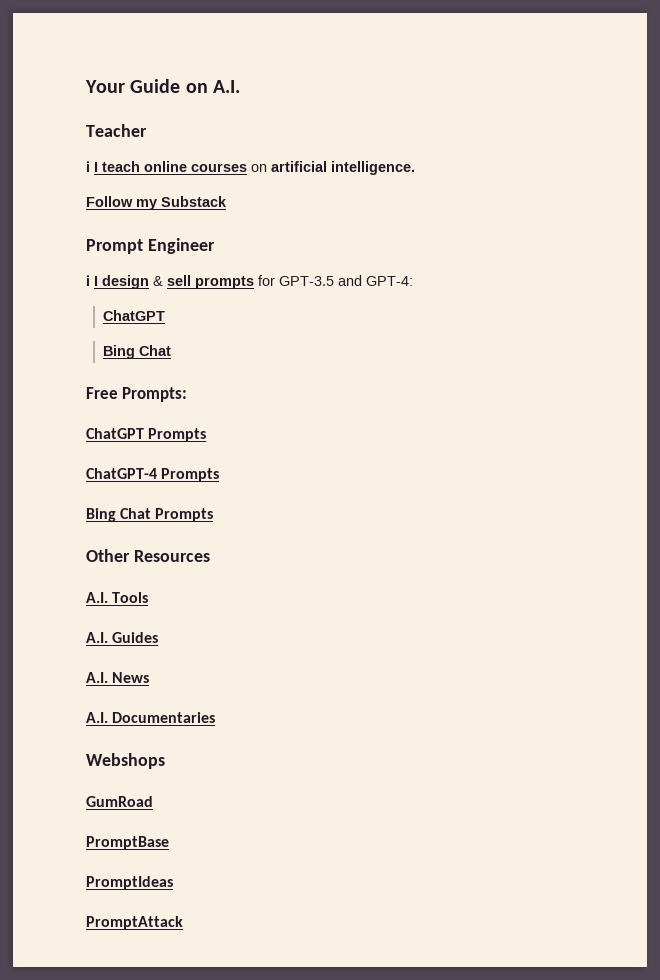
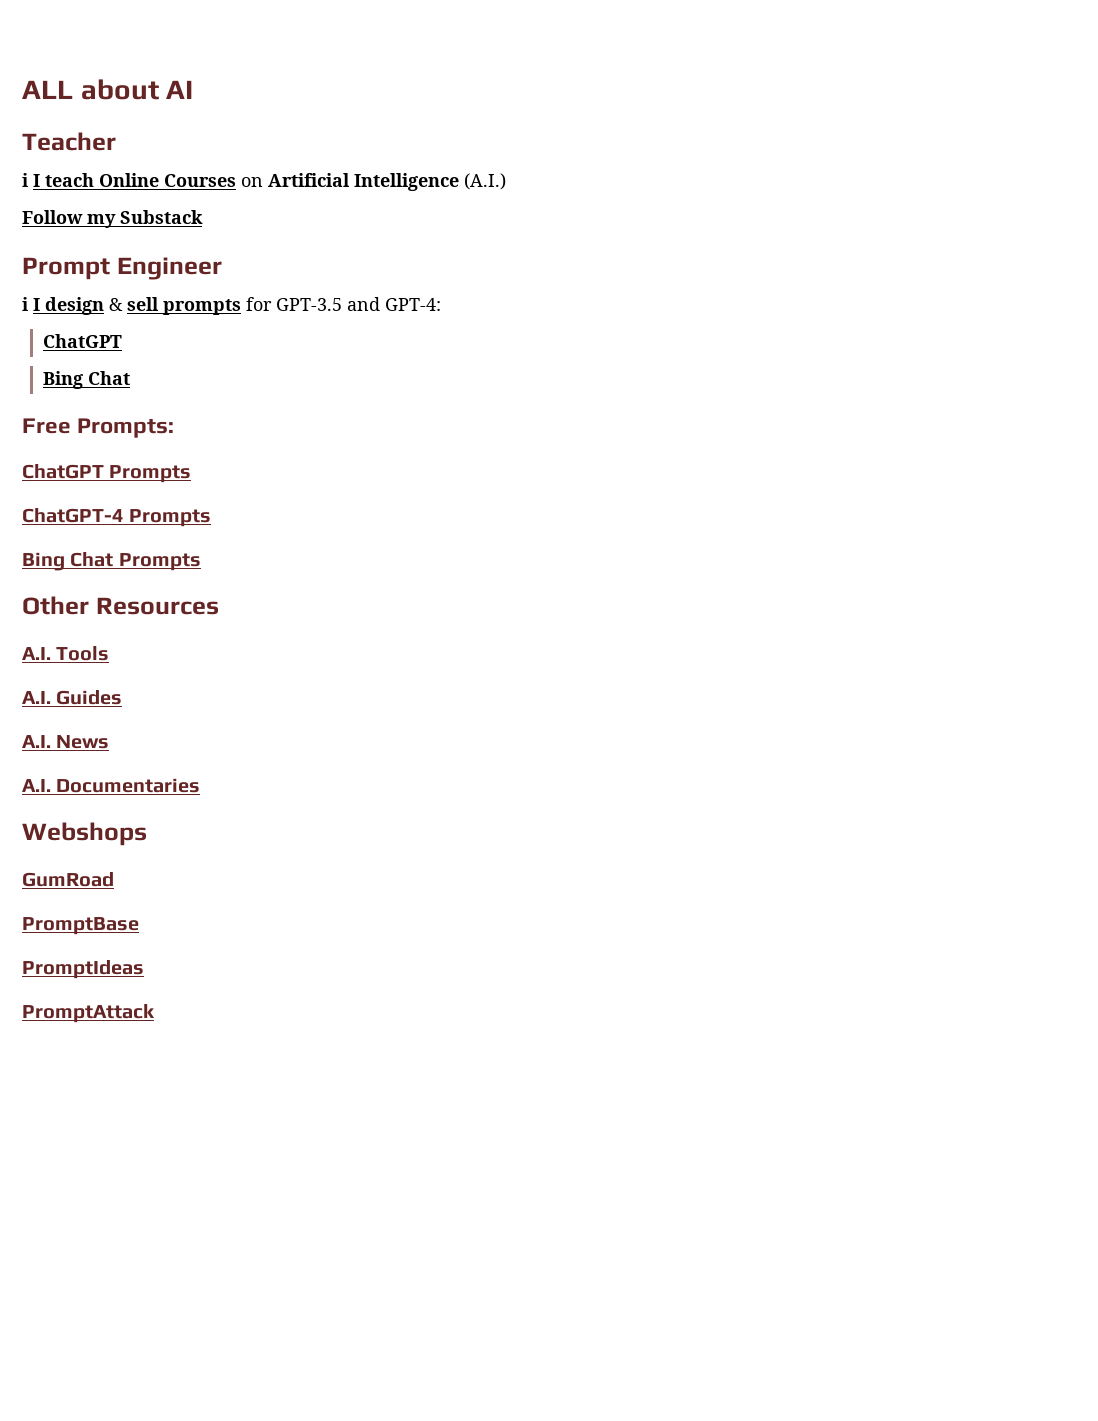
- Your Guide on A.I.
+ ALL about AI
- ℹ I teach online courses on artificial intelligence.
+ ℹ I teach Online Courses on Artificial Intelligence (A.I.)

